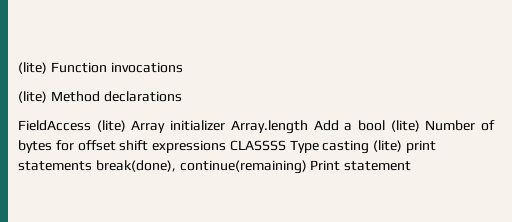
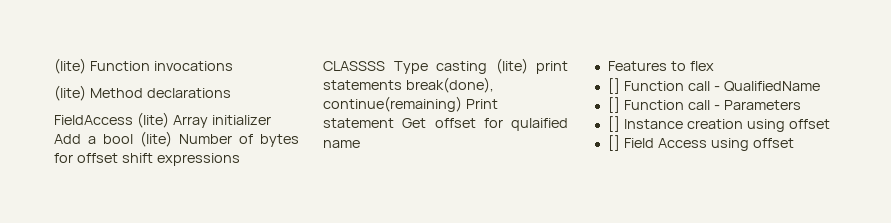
- FieldAccess (lite) Array initializer Array.length Add a bool (lite) Number of bytes for offset shift expressions CLASSSS Type casting (lite) print statements break(done), continue(remaining) Print statement
+ FieldAccess (lite) Array initializer Add a bool (lite) Number of bytes for offset shift expressions CLASSSS Type casting (lite) print statements break(done), continue(remaining) Print statement Get offset for qulaified name
+ Features to flex
+ [] Function call - QualifiedName
+ [] Function call - Parameters
+ [] Instance creation using offset
+ [] Field Access using offset

